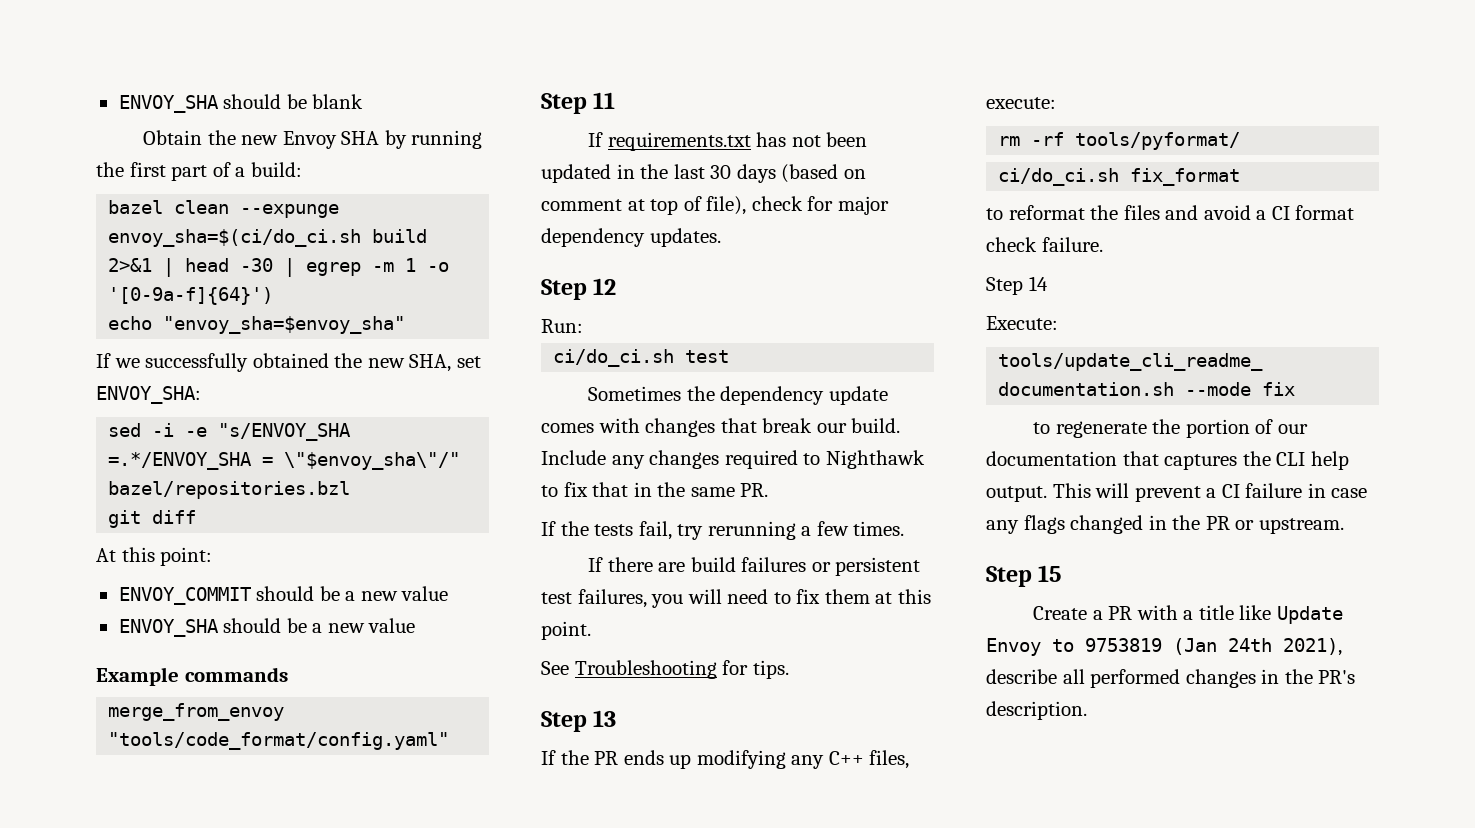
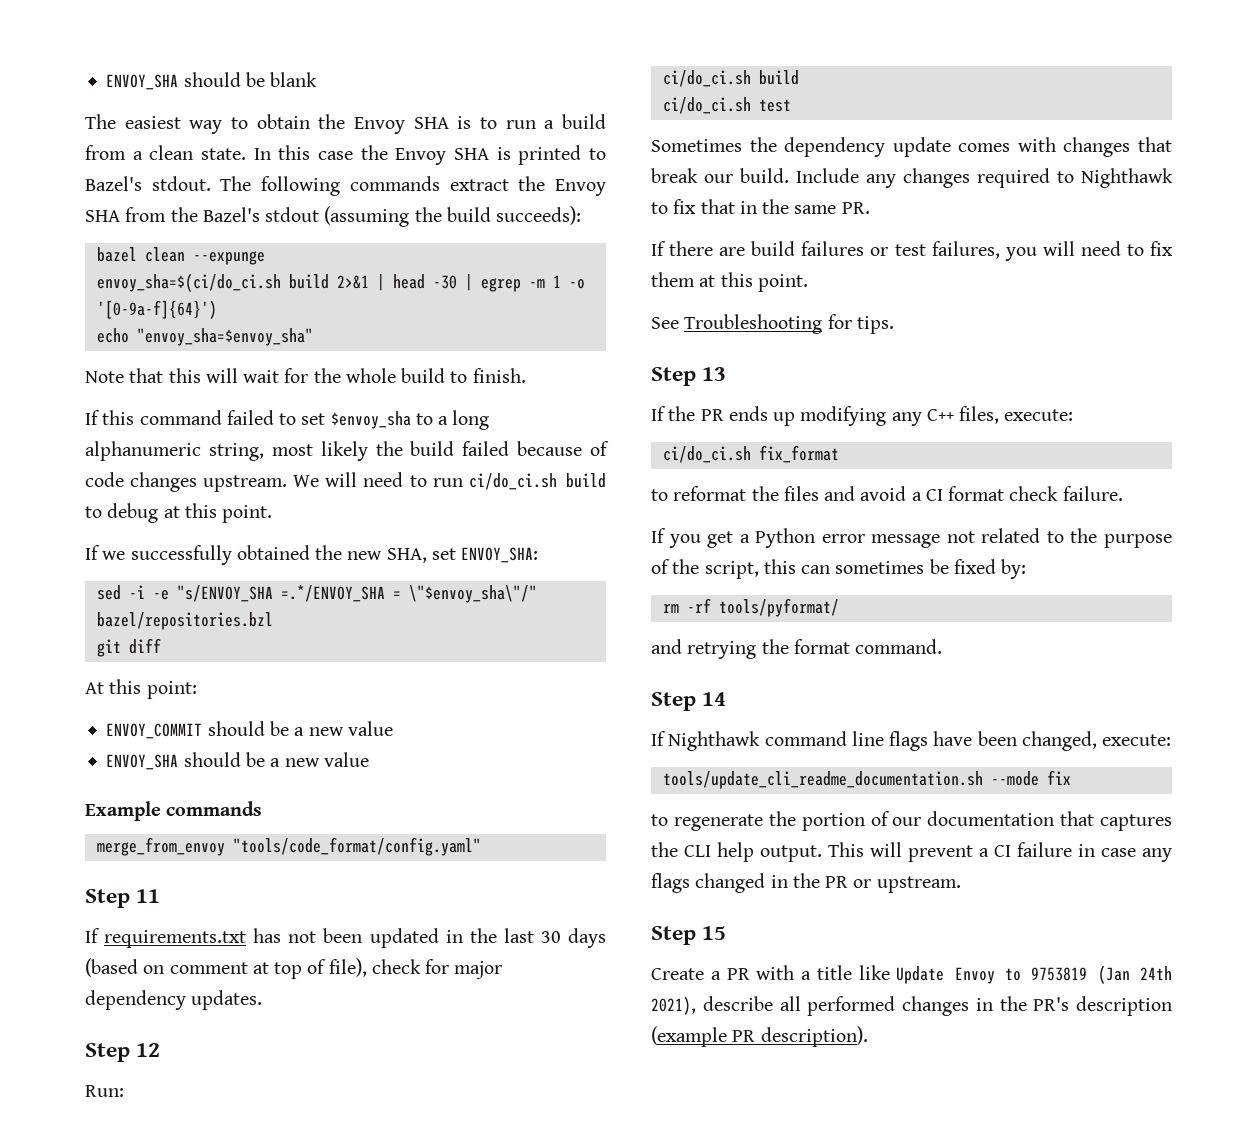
- Obtain the new Envoy SHA by running the first part of a build:
+ The easiest way to obtain the Envoy SHA is to run a build from a clean state. In this case the Envoy SHA is printed to Bazel's stdout. The following commands extract the Envoy SHA from the Bazel's stdout (assuming the build succeeds):
+ Note that this will wait for the whole build to finish.
+ If this command failed to set $envoy_sha to a long alphanumeric string, most likely the build failed because of code changes upstream. We will need to run ci/do_ci.sh build to debug at this point.
  Run:
+ ci/do_ci.sh build
- If the tests fail, try rerunning a few times.
- If there are build failures or persistent test failures, you will need to fix them at this point.
+ If there are build failures or test failures, you will need to fix them at this point.
- rm -rf tools/pyformat/
+ If you get a Python error message not related to the purpose of the script, this can sometimes be fixed by:
+ rm -rf tools/pyformat/
+ and retrying the format command.
  Step 14
- Execute:
+ If Nighthawk command line flags have been changed, execute:
- Create a PR with a title like Update Envoy to 9753819 (Jan 24th 2021), describe all performed changes in the PR's description.
+ Create a PR with a title like Update Envoy to 9753819 (Jan 24th 2021), describe all performed changes in the PR's description (example PR description).

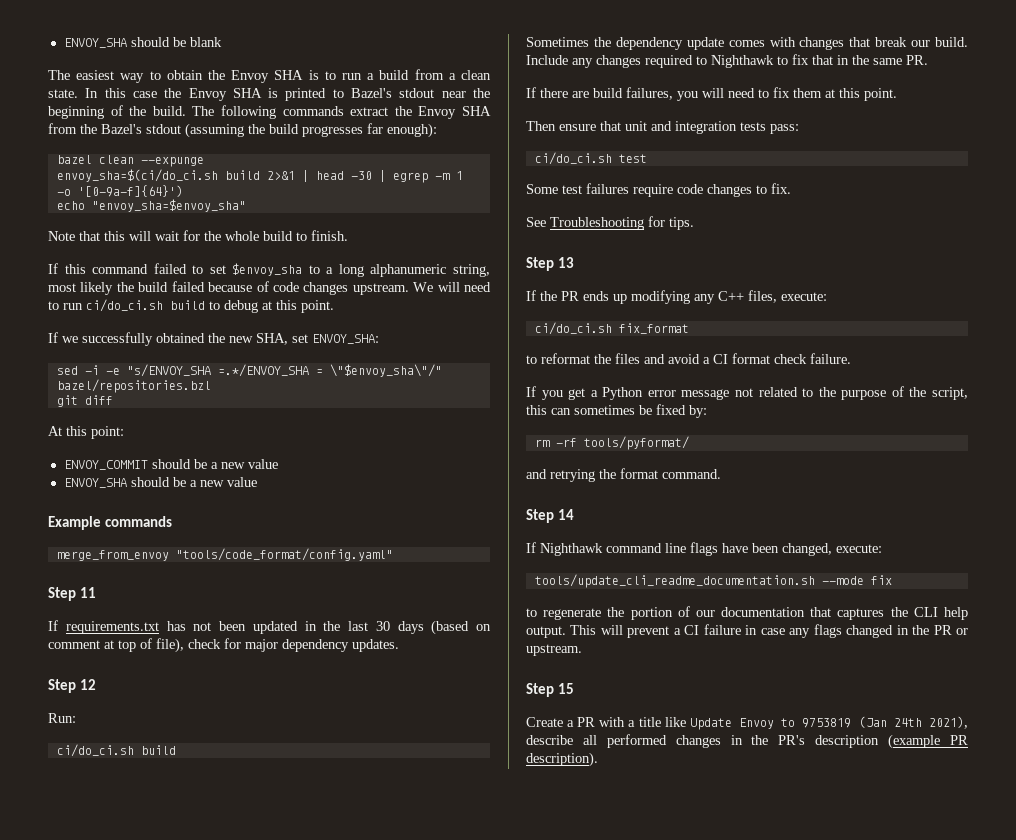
- In this case the Envoy SHA is printed to Bazel's stdout.
+ In this case the Envoy SHA is printed to Bazel's stdout near the beginning of the build.
- The following commands extract the Envoy SHA from the Bazel's stdout (assuming the build succeeds):
+ The following commands extract the Envoy SHA from the Bazel's stdout (assuming the build progresses far enough):
- ci/do_ci.sh test
- If there are build failures or test failures, you will need to fix them at this point.
+ If there are build failures, you will need to fix them at this point.
+ Then ensure that unit and integration tests pass:
+ ci/do_ci.sh test
+ Some test failures require code changes to fix.

